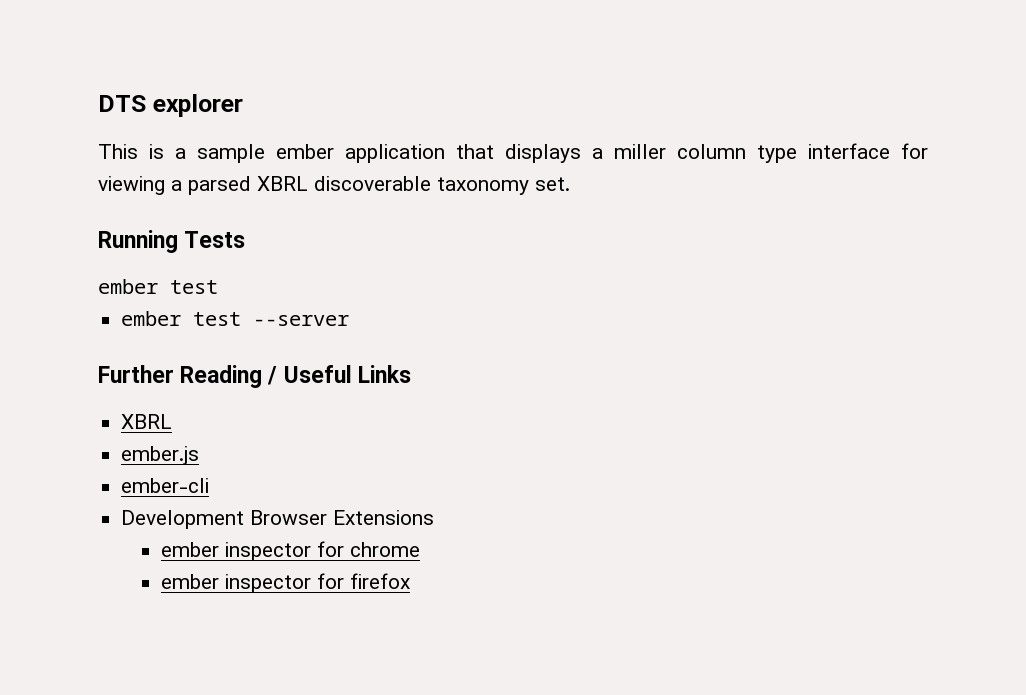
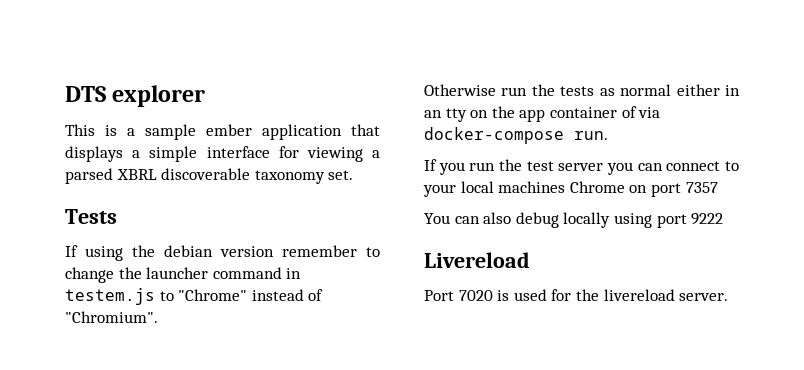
- This is a sample ember application that displays a miller column type interface for viewing a parsed XBRL discoverable taxonomy set.
+ This is a sample ember application that displays a simple interface for viewing a parsed XBRL discoverable taxonomy set.
- Running Tests
- ember test
- ember test --server
- Further Reading / Useful Links
- XBRL
- ember.js
- ember-cli
- Development Browser Extensions
- ember inspector for chrome
- ember inspector for firefox
+ Tests
+ If using the debian version remember to change the launcher command in testem.js to "Chrome" instead of "Chromium".
+ Otherwise run the tests as normal either in an tty on the app container of via docker-compose run.
+ If you run the test server you can connect to your local machines Chrome on port 7357
+ You can also debug locally using port 9222
+ Livereload
+ Port 7020 is used for the livereload server.

